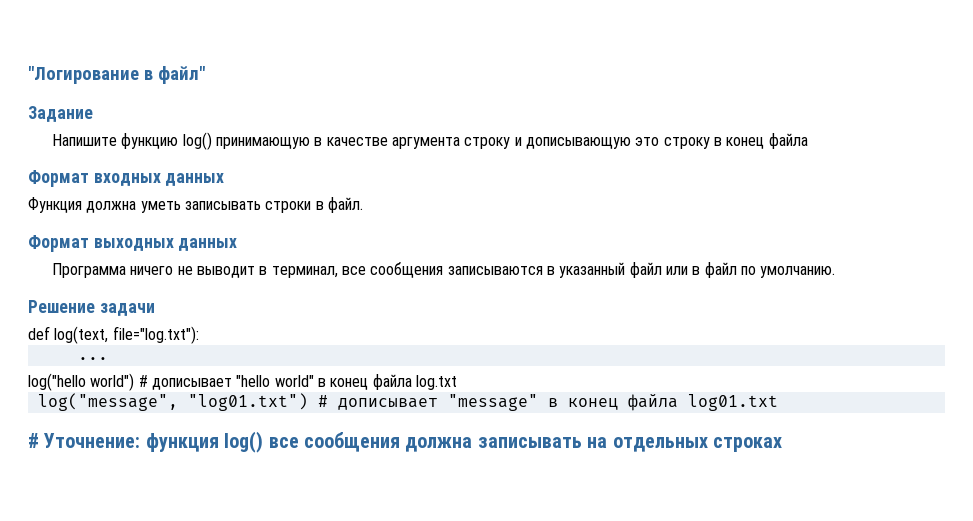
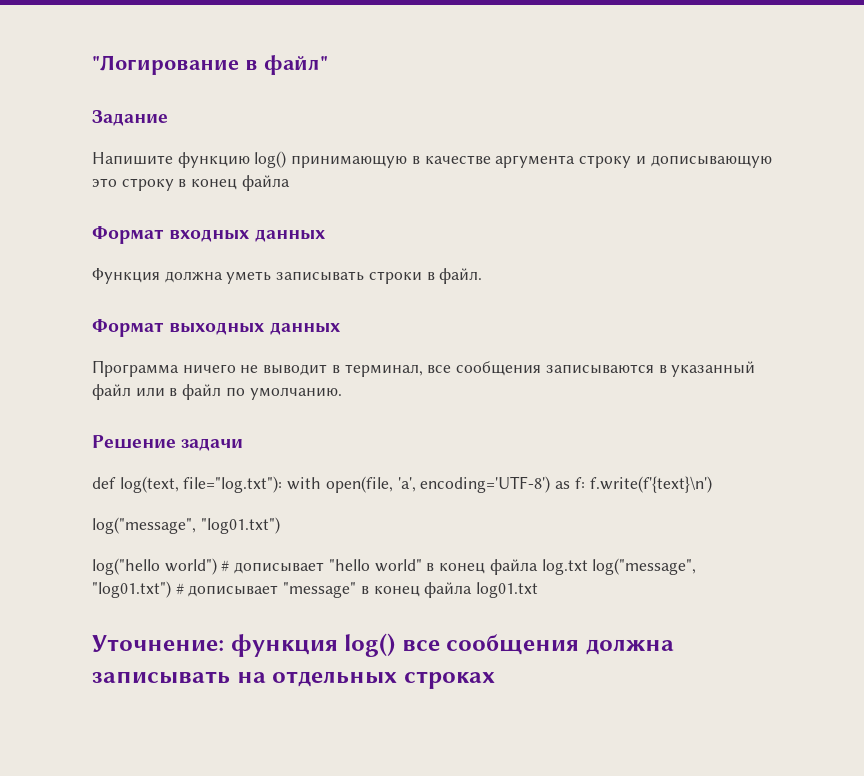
- def log(text, file="log.txt"):
- ...
+ def log(text, file="log.txt"): with open(file, 'a', encoding='UTF-8') as f: f.write(f'{text}\n')
+ log("message", "log01.txt")
- log("hello world") # дописывает "hello world" в конец файла log.txt
- log("message", "log01.txt") # дописывает "message" в конец файла log01.txt
+ log("hello world") # дописывает "hello world" в конец файла log.txt log("message", "log01.txt") # дописывает "message" в конец файла log01.txt
- # Уточнение: функция log() все сообщения должна записывать на отдельных строках
+ Уточнение: функция log() все сообщения должна записывать на отдельных строках

